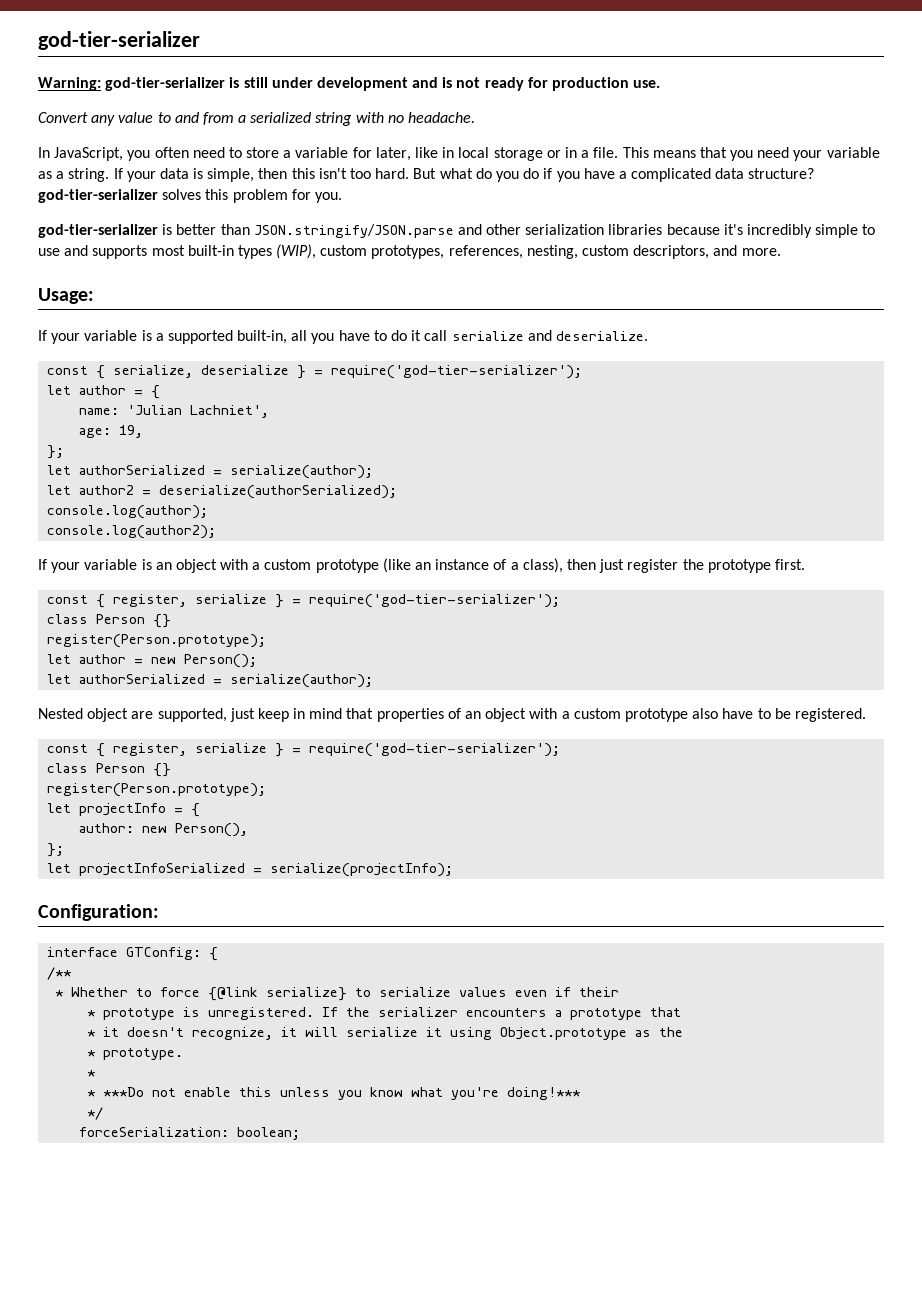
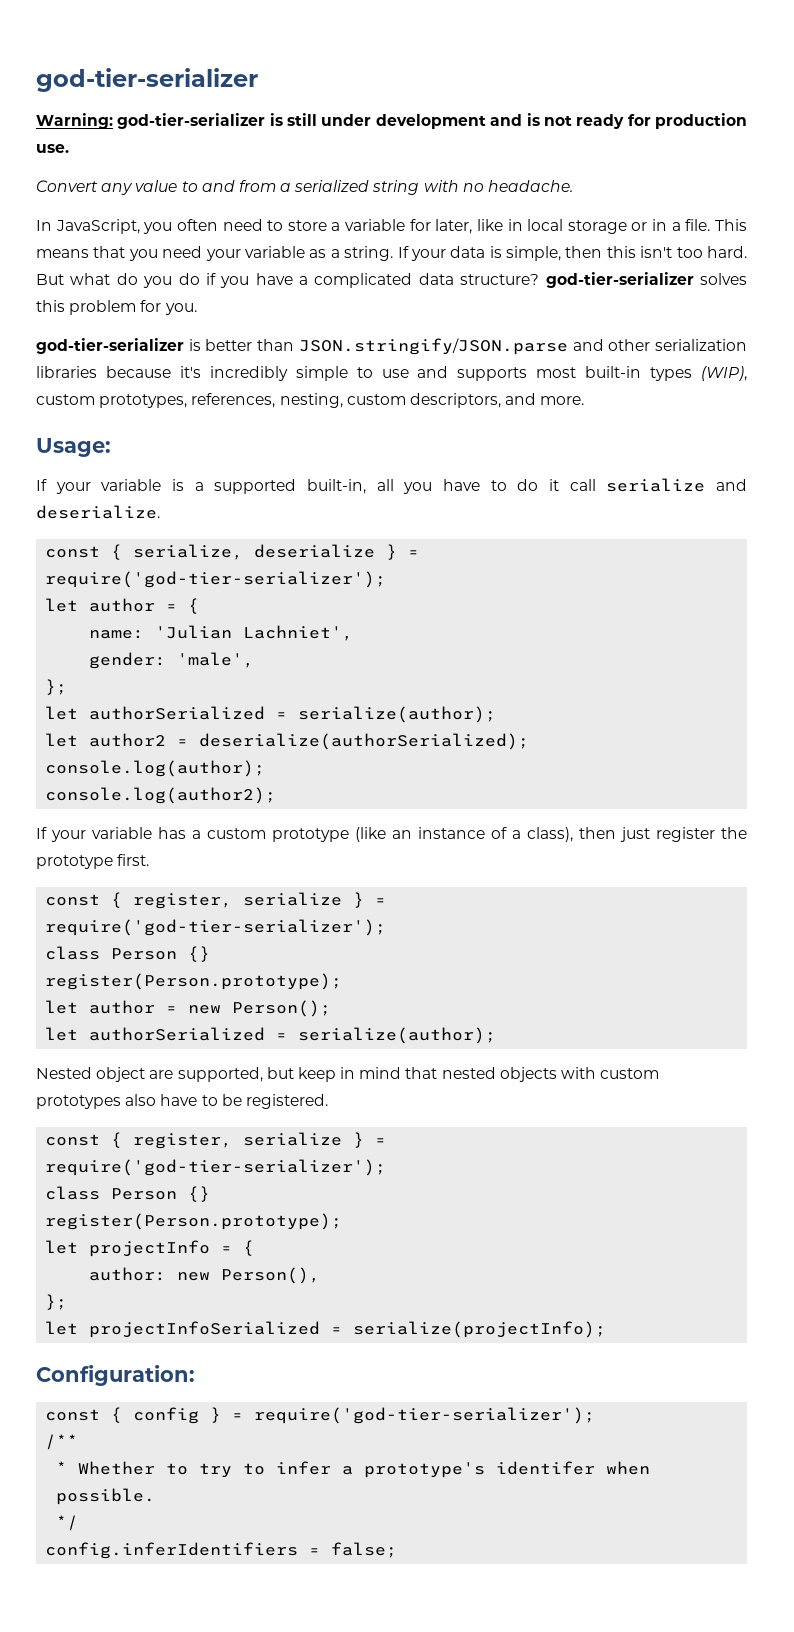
- age: 19,
+ gender: 'male',
- If your variable is an object with a custom prototype (like an instance of a class), then just register the prototype first.
+ If your variable has a custom prototype (like an instance of a class), then just register the prototype first.
- Nested object are supported, just keep in mind that properties of an object with a custom prototype also have to be registered.
+ Nested object are supported, but keep in mind that nested objects with custom prototypes also have to be registered.
- interface GTConfig: {
+ const { config } = require('god-tier-serializer');
- * Whether to force {@link serialize} to serialize values even if their
- * prototype is unregistered. If the serializer encounters a prototype that
- * it doesn't recognize, it will serialize it using Object.prototype as the
- * prototype.
- *
- * ***Do not enable this unless you know what you're doing!***
+ * Whether to try to infer a prototype's identifer when possible.
  */
- forceSerialization: boolean;
+ config.inferIdentifiers = false;

